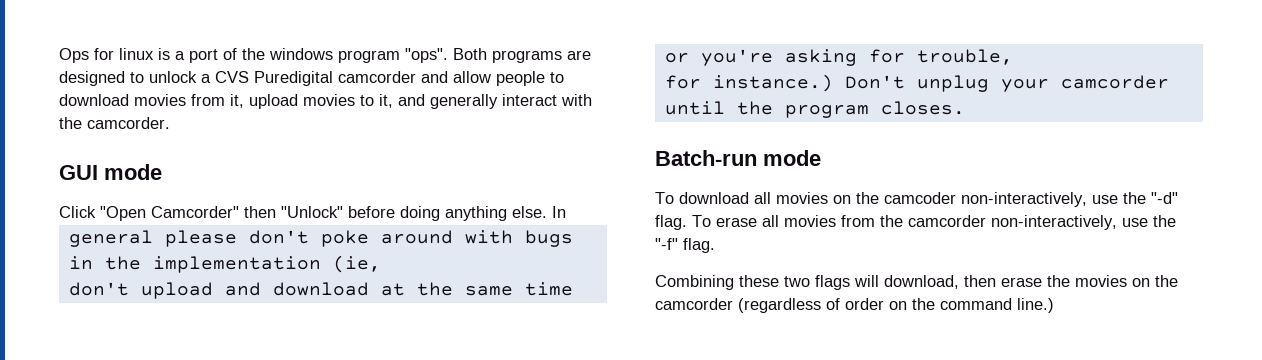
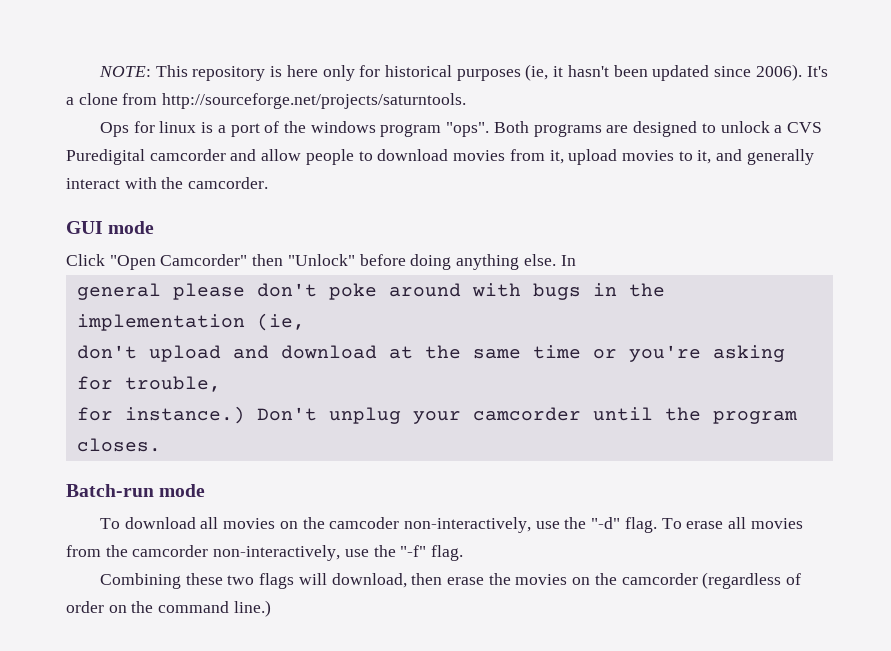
+ NOTE: This repository is here only for historical purposes (ie, it hasn't been updated since 2006). It's a clone from http://sourceforge.net/projects/saturntools.

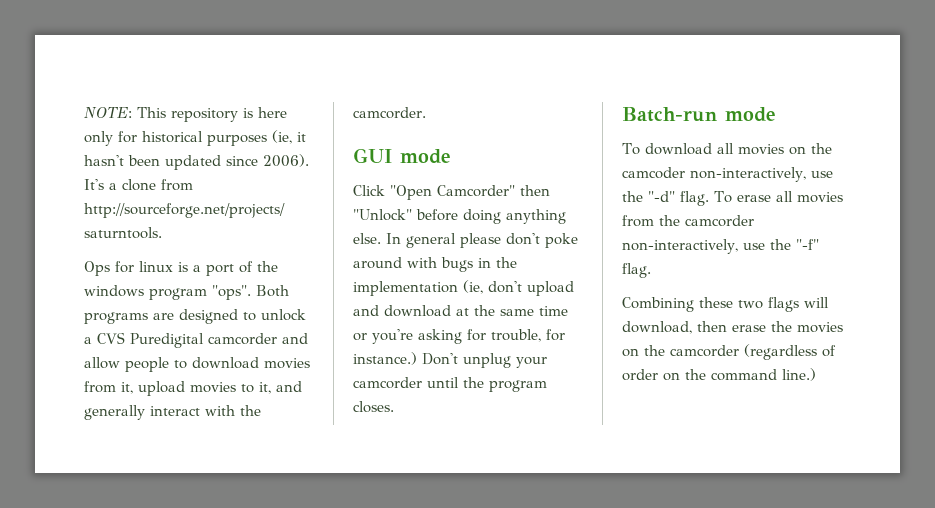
- In
- general please don't poke around with bugs in the implementation (ie,
- don't upload and download at the same time or you're asking for trouble,
- for instance.)
+ In general please don't poke around with bugs in the implementation (ie, don't upload and download at the same time or you're asking for trouble, for instance.)

